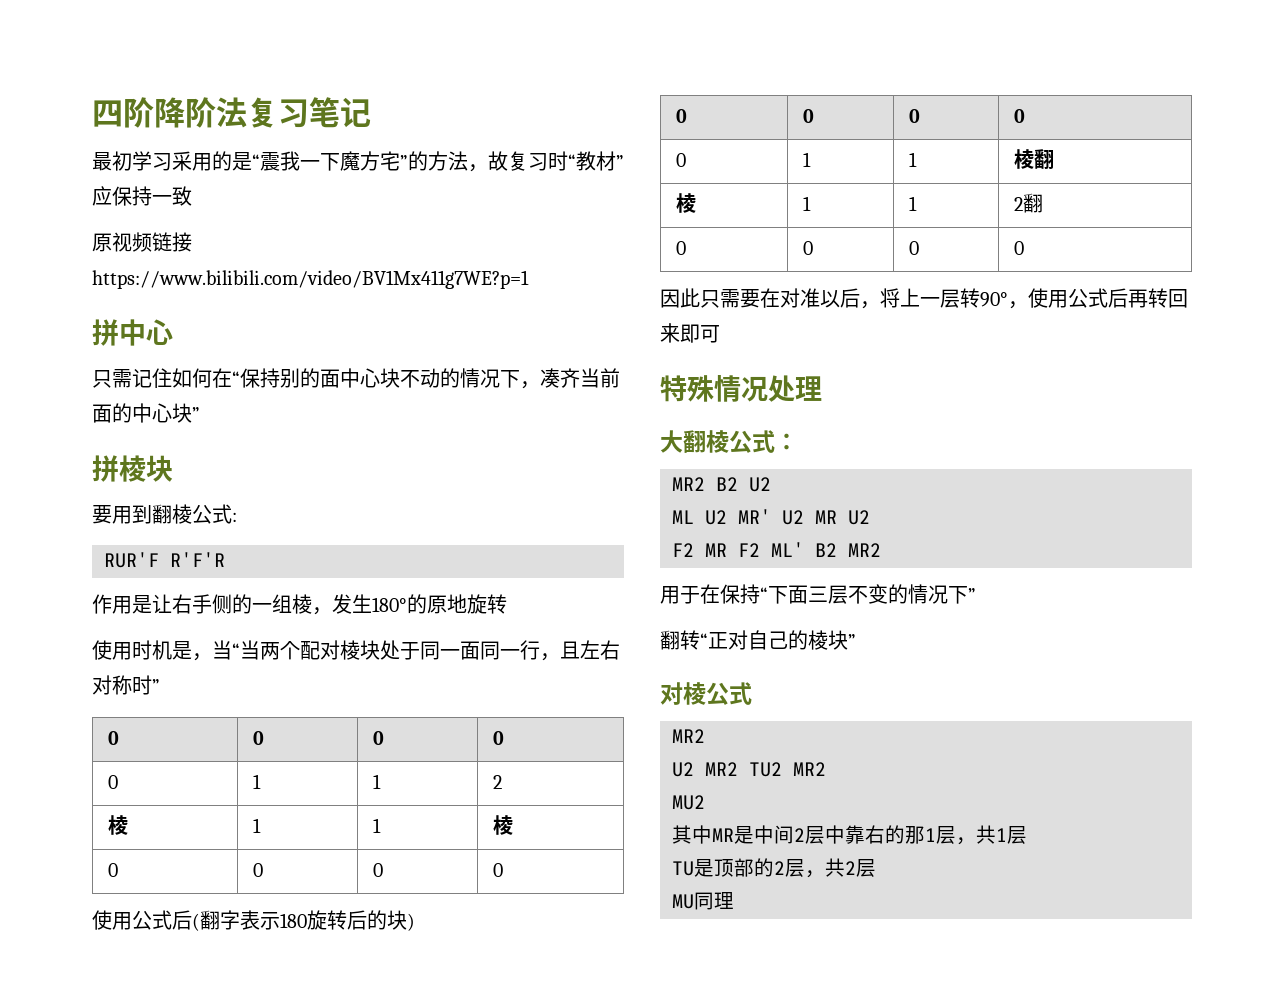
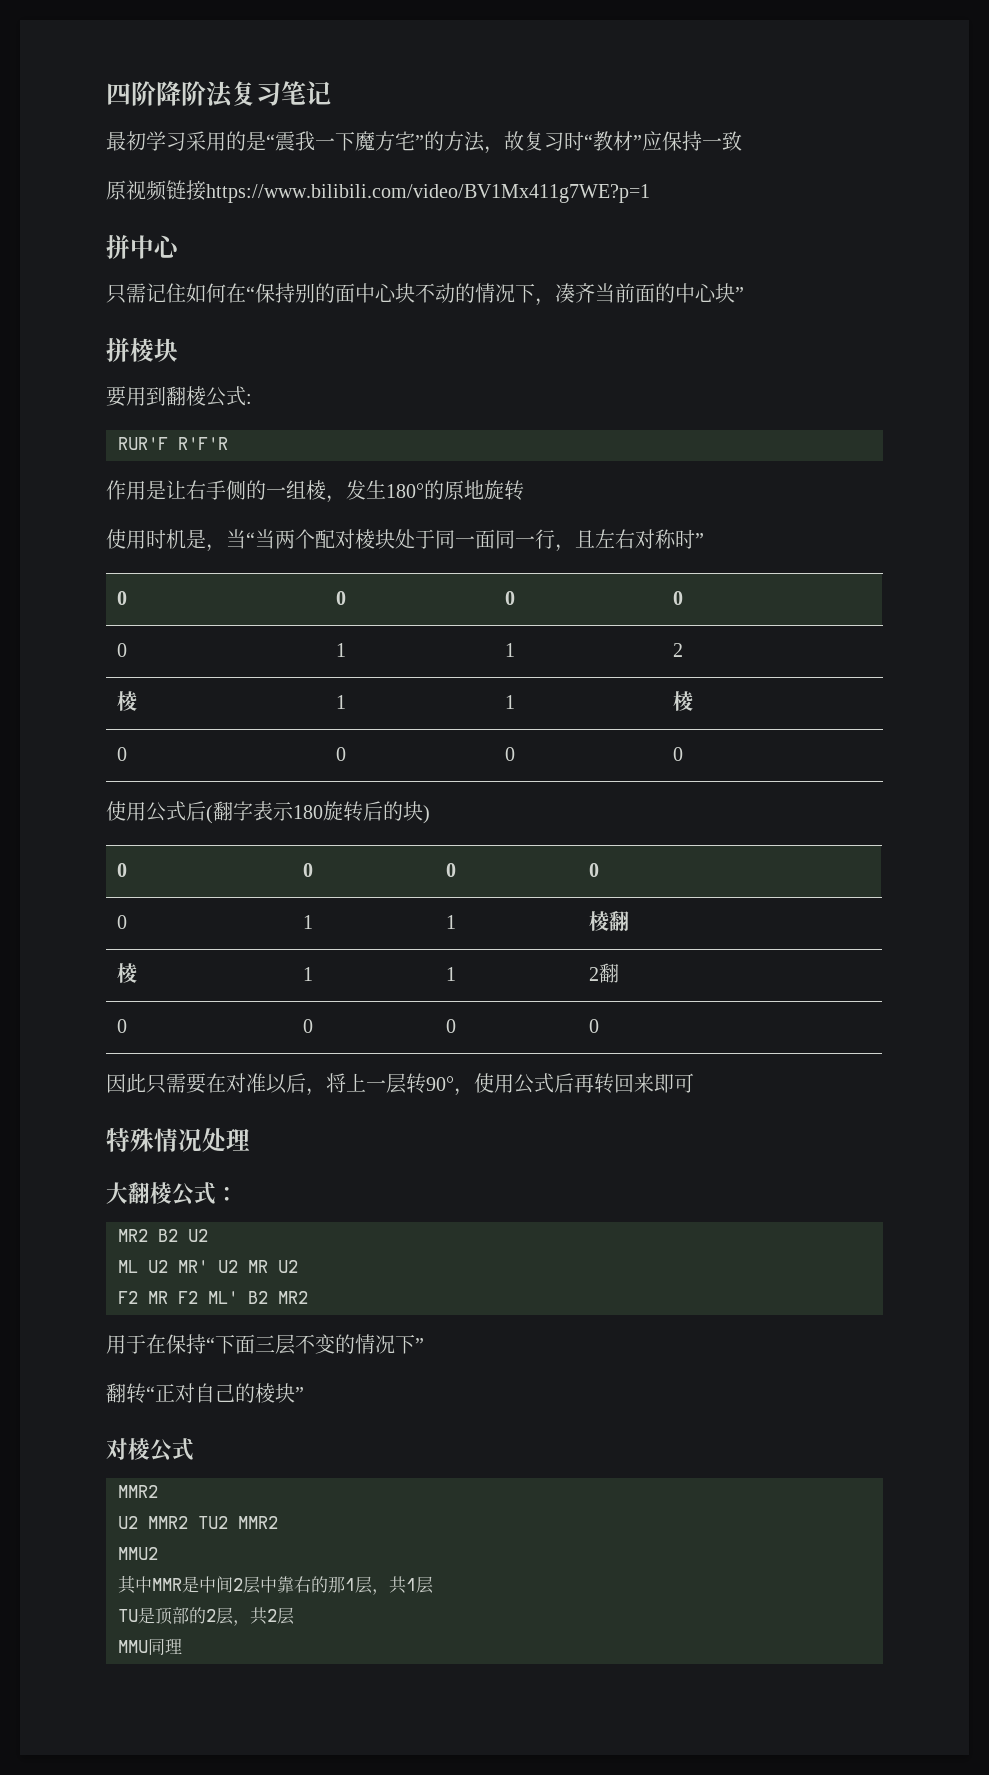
  对棱公式
- MR2
- U2 MR2 TU2 MR2
- MU2
+ MMR2
+ U2 MMR2 TU2 MMR2
+ MMU2
- 其中MR是中间2层中靠右的那1层，共1层
+ 其中MMR是中间2层中靠右的那1层，共1层
- MU同理
+ MMU同理

